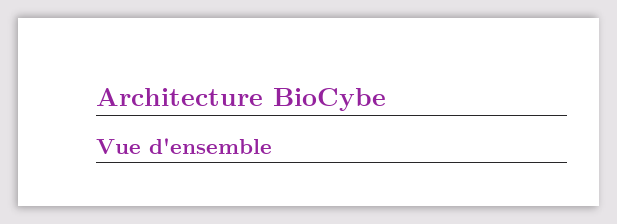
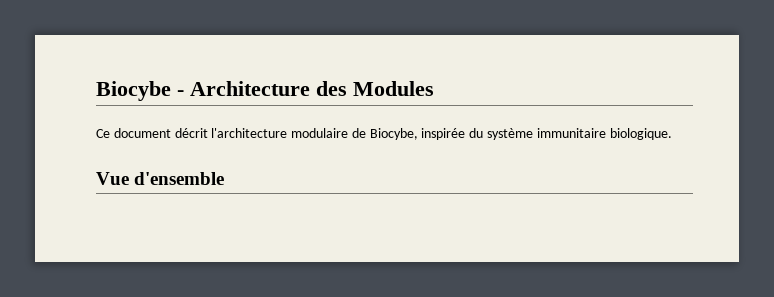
- Architecture BioCybe
+ Biocybe - Architecture des Modules
+ Ce document décrit l'architecture modulaire de Biocybe, inspirée du système immunitaire biologique.

